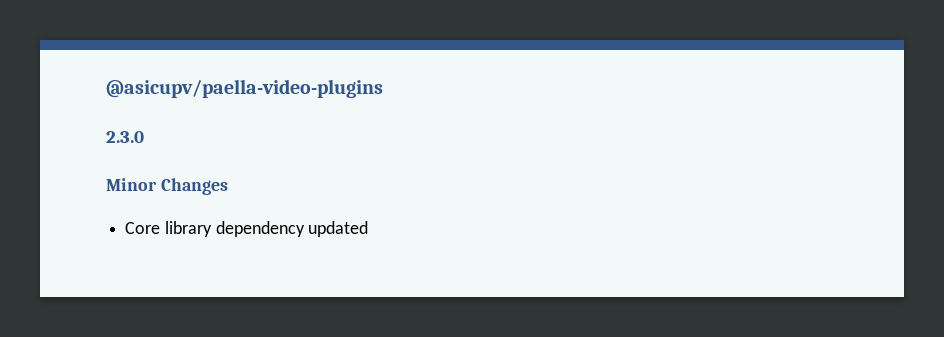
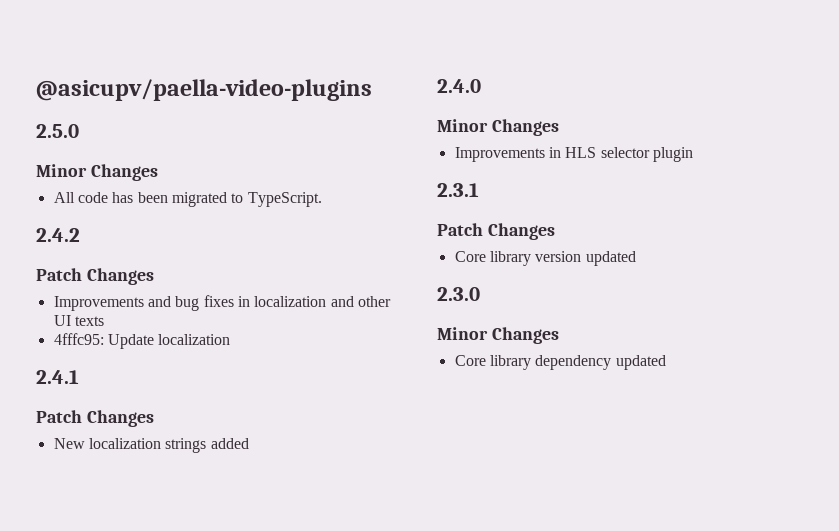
+ 2.5.0
+ Minor Changes
+ All code has been migrated to TypeScript.
+ 2.4.2
+ Patch Changes
+ Improvements and bug fixes in localization and other UI texts
+ 4fffc95: Update localization
+ 2.4.1
+ Patch Changes
+ New localization strings added
+ 2.4.0
+ Minor Changes
+ Improvements in HLS selector plugin
+ 2.3.1
+ Patch Changes
+ Core library version updated

